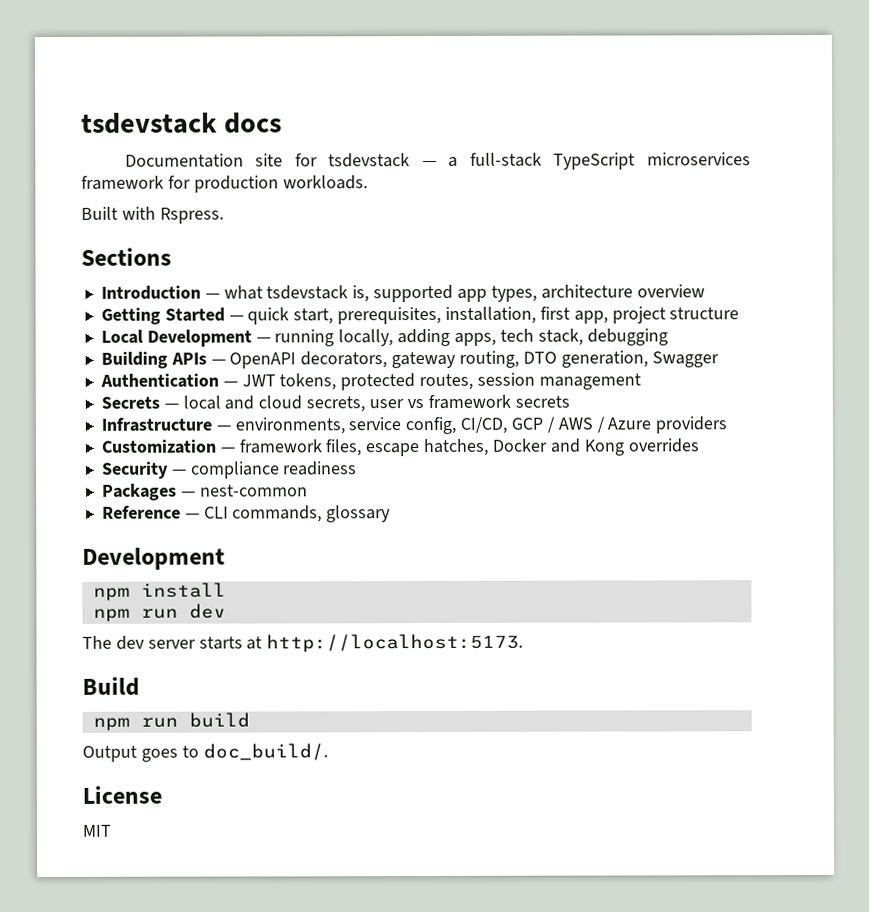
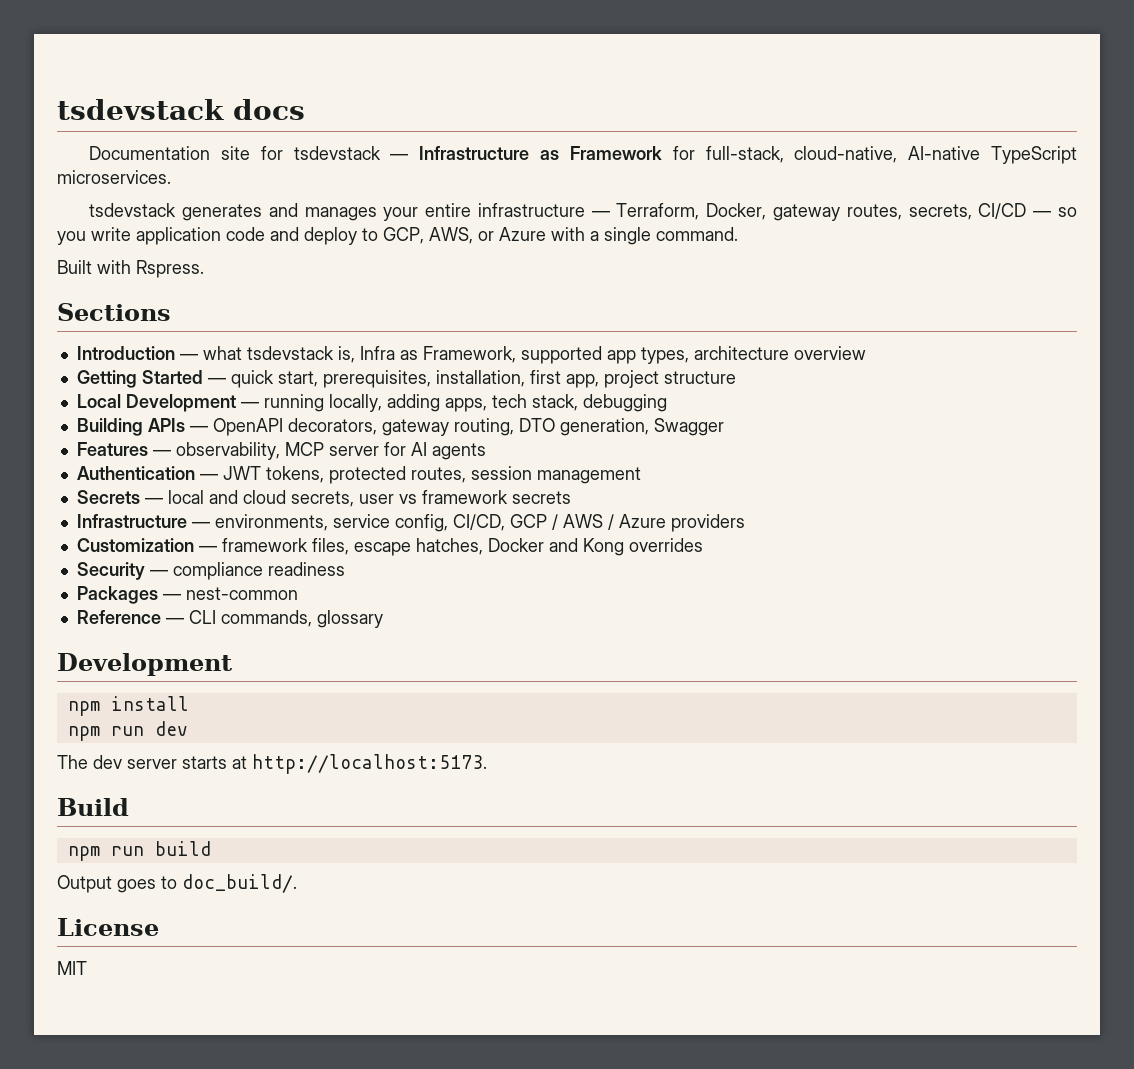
- Documentation site for tsdevstack — a full-stack TypeScript microservices framework for production workloads.
+ Documentation site for tsdevstack — Infrastructure as Framework for full-stack, cloud-native, AI-native TypeScript microservices.
+ tsdevstack generates and manages your entire infrastructure — Terraform, Docker, gateway routes, secrets, CI/CD — so you write application code and deploy to GCP, AWS, or Azure with a single command.
- Introduction — what tsdevstack is, supported app types, architecture overview
+ Introduction — what tsdevstack is, Infra as Framework, supported app types, architecture overview
+ Features — observability, MCP server for AI agents

